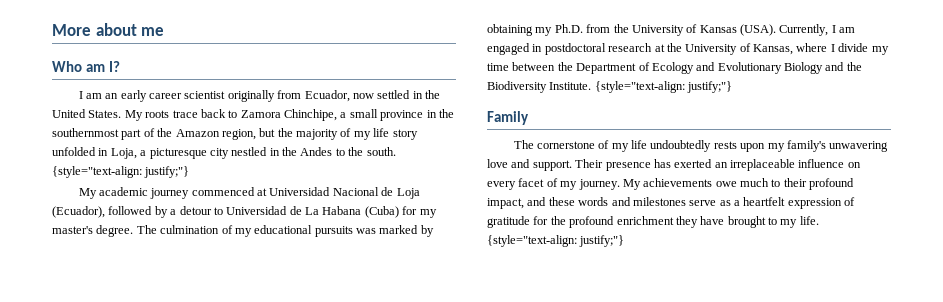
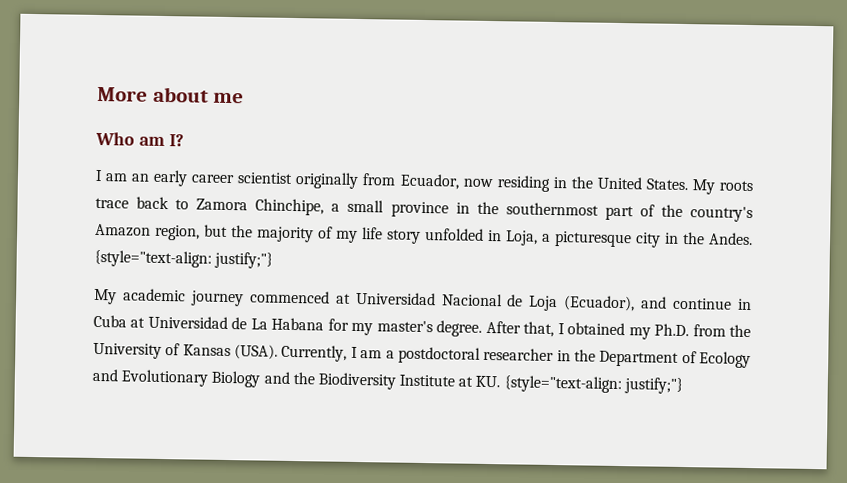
- I am an early career scientist originally from Ecuador, now settled in the United States.
+ I am an early career scientist originally from Ecuador, now residing in the United States.
- My roots trace back to Zamora Chinchipe, a small province in the southernmost part of the Amazon region, but the majority of my life story unfolded in Loja, a picturesque city nestled in the Andes to the south.
+ My roots trace back to Zamora Chinchipe, a small province in the southernmost part of the country's Amazon region, but the majority of my life story unfolded in Loja, a picturesque city in the Andes.
- My academic journey commenced at Universidad Nacional de Loja (Ecuador), followed by a detour to Universidad de La Habana (Cuba) for my master's degree.
+ My academic journey commenced at Universidad Nacional de Loja (Ecuador), and continue in Cuba at Universidad de La Habana for my master's degree.
- The culmination of my educational pursuits was marked by obtaining my Ph.D. from the University of Kansas (USA).
+ After that, I obtained my Ph.D. from the University of Kansas (USA).
- Currently, I am engaged in postdoctoral research at the University of Kansas, where I divide my time between the Department of Ecology and Evolutionary Biology and the Biodiversity Institute. {style="text-align: justify;"}
- Family
- The cornerstone of my life undoubtedly rests upon my family's unwavering love and support. Their presence has exerted an irreplaceable influence on every facet of my journey. My achievements owe much to their profound impact, and these words and milestones serve as a heartfelt expression of gratitude for the profound enrichment they have brought to my life. {style="text-align: justify;"}
+ Currently, I am a postdoctoral researcher in the Department of Ecology and Evolutionary Biology and the Biodiversity Institute at KU. {style="text-align: justify;"}

